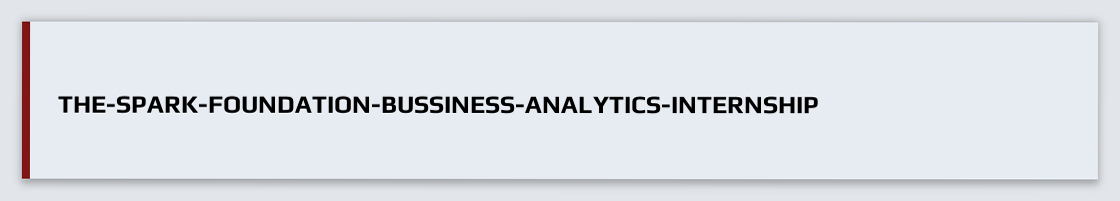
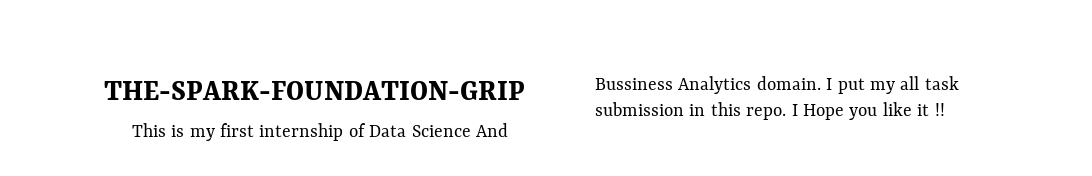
- THE-SPARK-FOUNDATION-BUSSINESS-ANALYTICS-INTERNSHIP
+ THE-SPARK-FOUNDATION-GRIP
+ This is my first internship of Data Science And Bussiness Analytics domain. I put my all task submission in this repo. I Hope you like it !!

